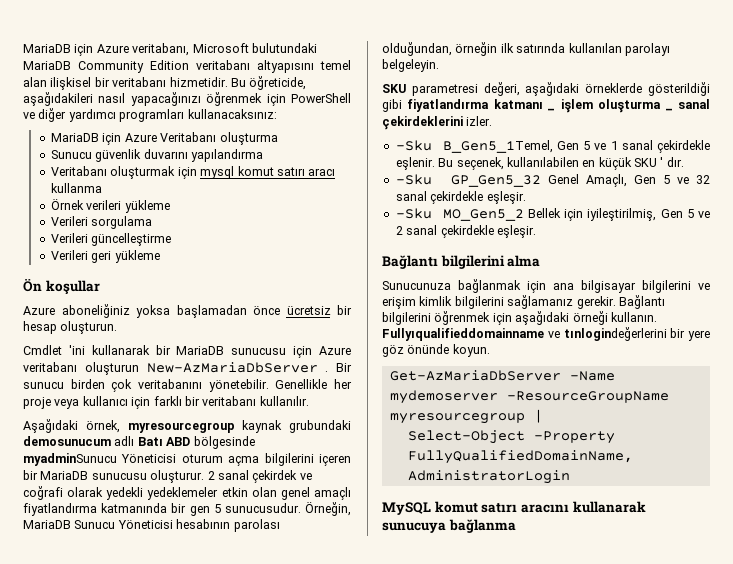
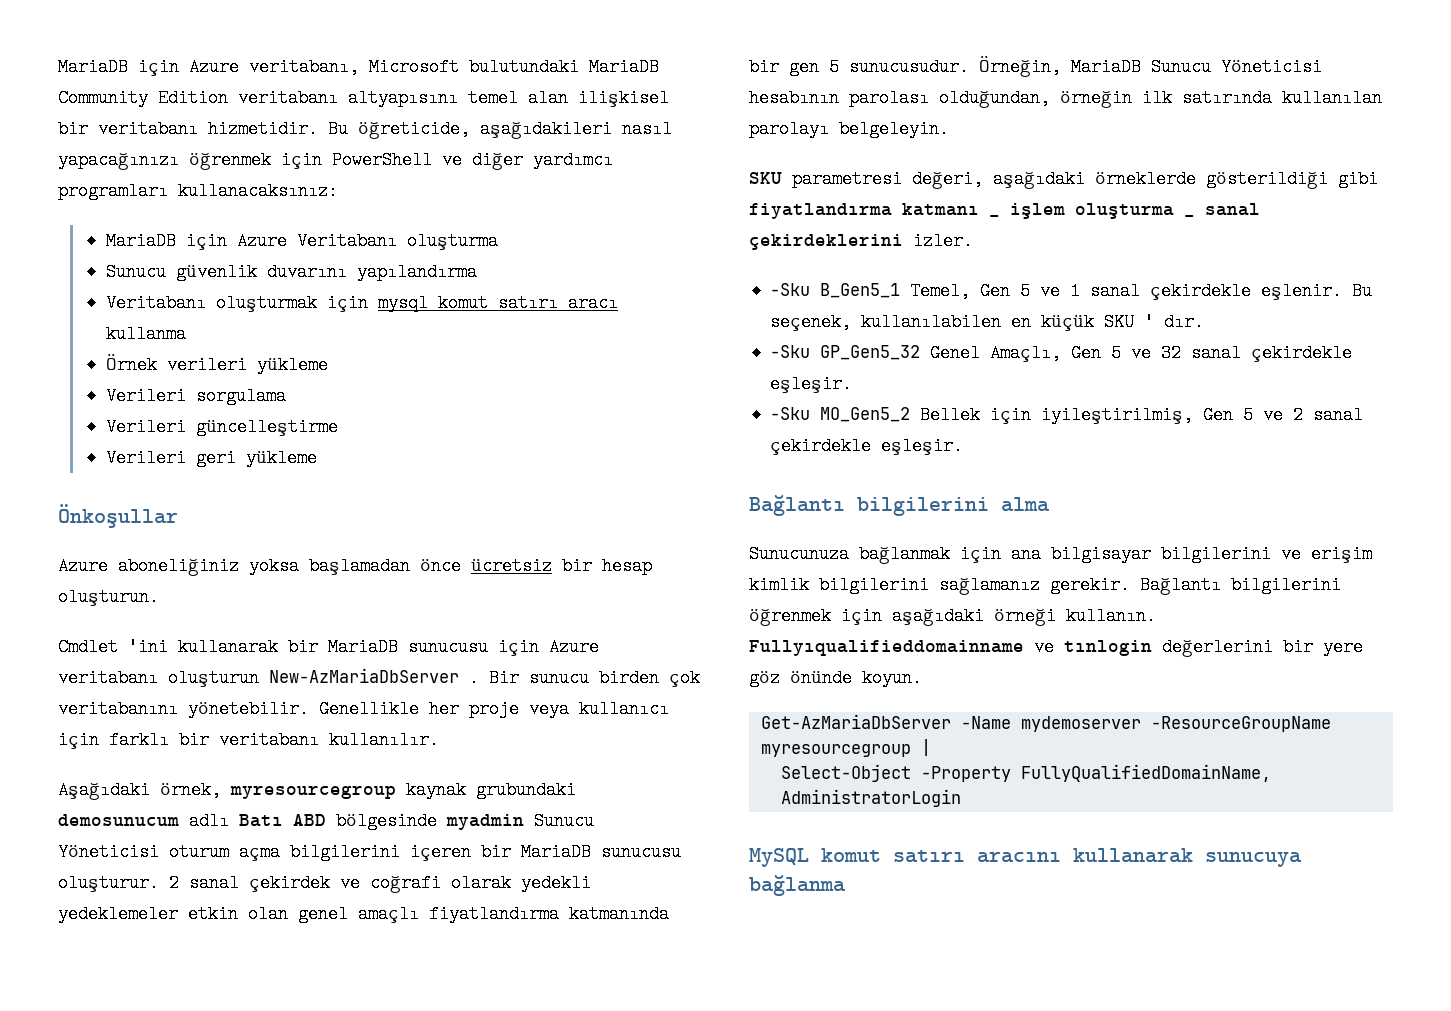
- Ön koşullar
+ Önkoşullar
- Aşağıdaki örnek, myresourcegroup kaynak grubundaki demosunucum adlı Batı ABD bölgesinde myadminSunucu Yöneticisi oturum açma bilgilerini içeren bir MariaDB sunucusu oluşturur.
+ Aşağıdaki örnek, myresourcegroup kaynak grubundaki demosunucum adlı Batı ABD bölgesinde myadmin Sunucu Yöneticisi oturum açma bilgilerini içeren bir MariaDB sunucusu oluşturur.
- -Sku B_Gen5_1Temel, Gen 5 ve 1 sanal çekirdekle eşlenir.
+ -Sku B_Gen5_1 Temel, Gen 5 ve 1 sanal çekirdekle eşlenir.
- Fullyıqualifieddomainname ve tınlogindeğerlerini bir yere göz önünde koyun.
+ Fullyıqualifieddomainname ve tınlogin değerlerini bir yere göz önünde koyun.

